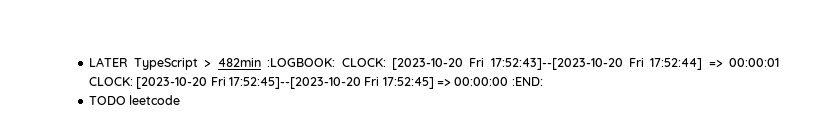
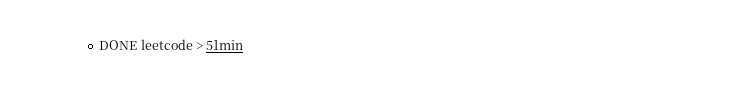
- LATER TypeScript > 482min :LOGBOOK: CLOCK: [2023-10-20 Fri 17:52:43]--[2023-10-20 Fri 17:52:44] => 00:00:01 CLOCK: [2023-10-20 Fri 17:52:45]--[2023-10-20 Fri 17:52:45] => 00:00:00 :END:
- TODO leetcode
+ DONE leetcode > 51min

